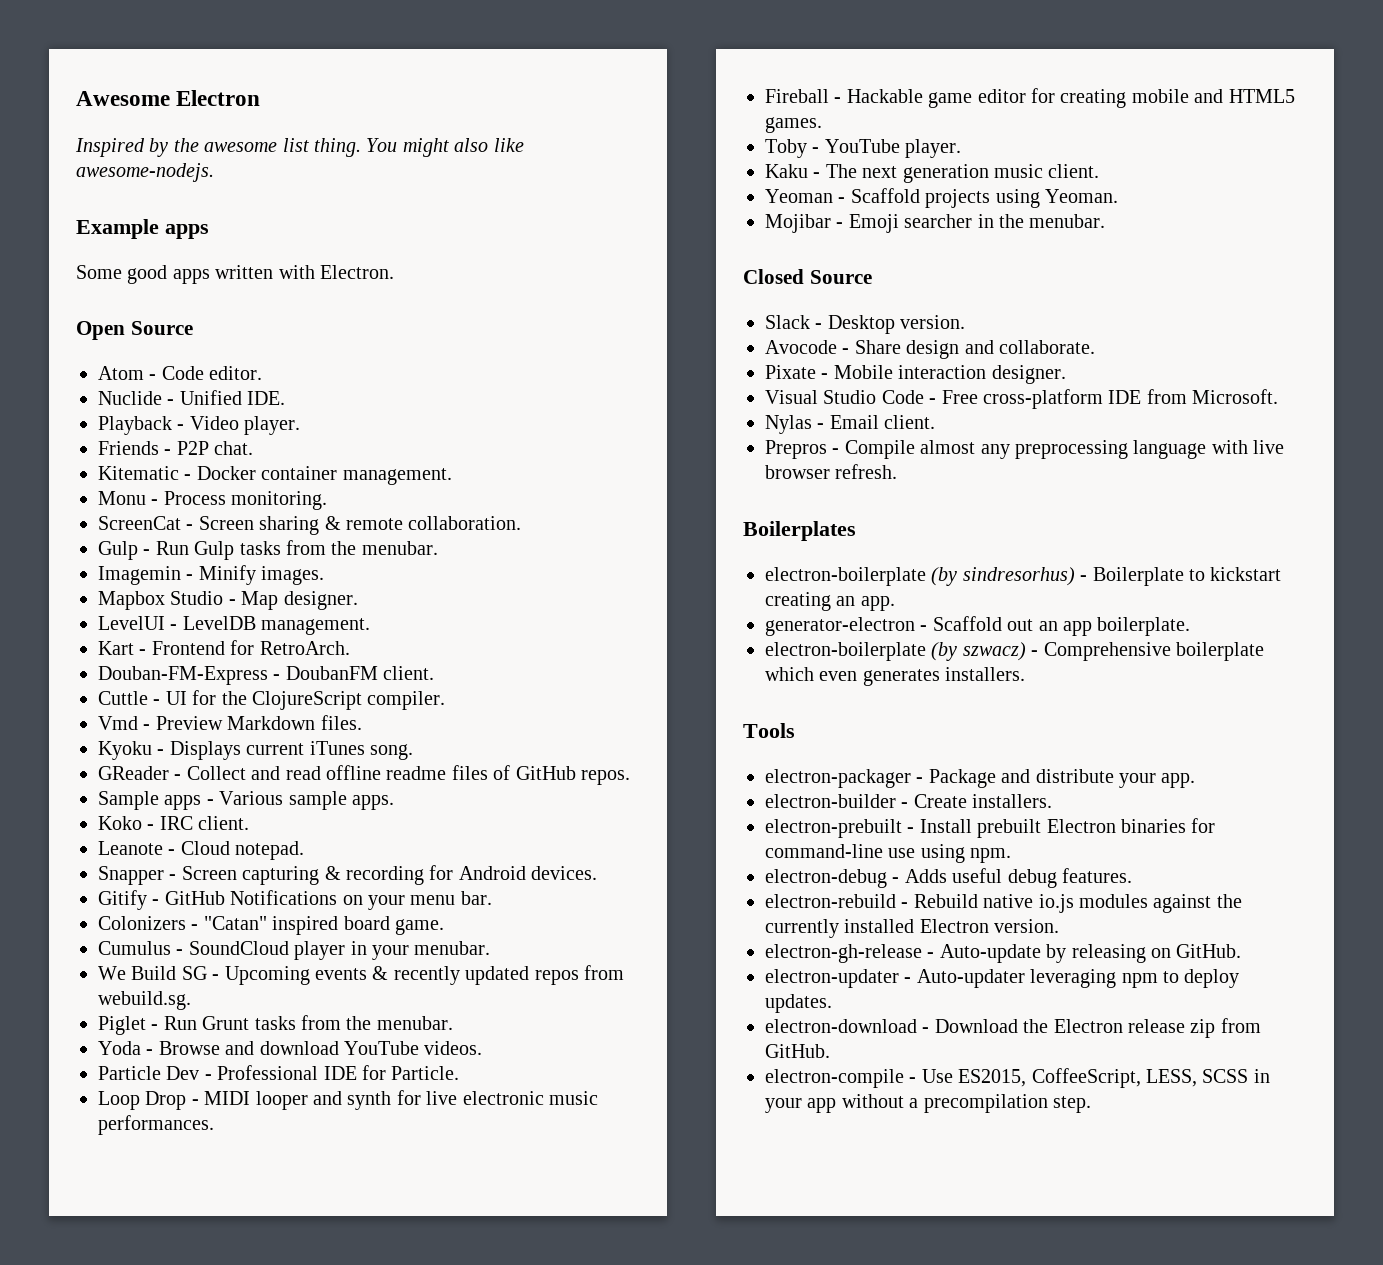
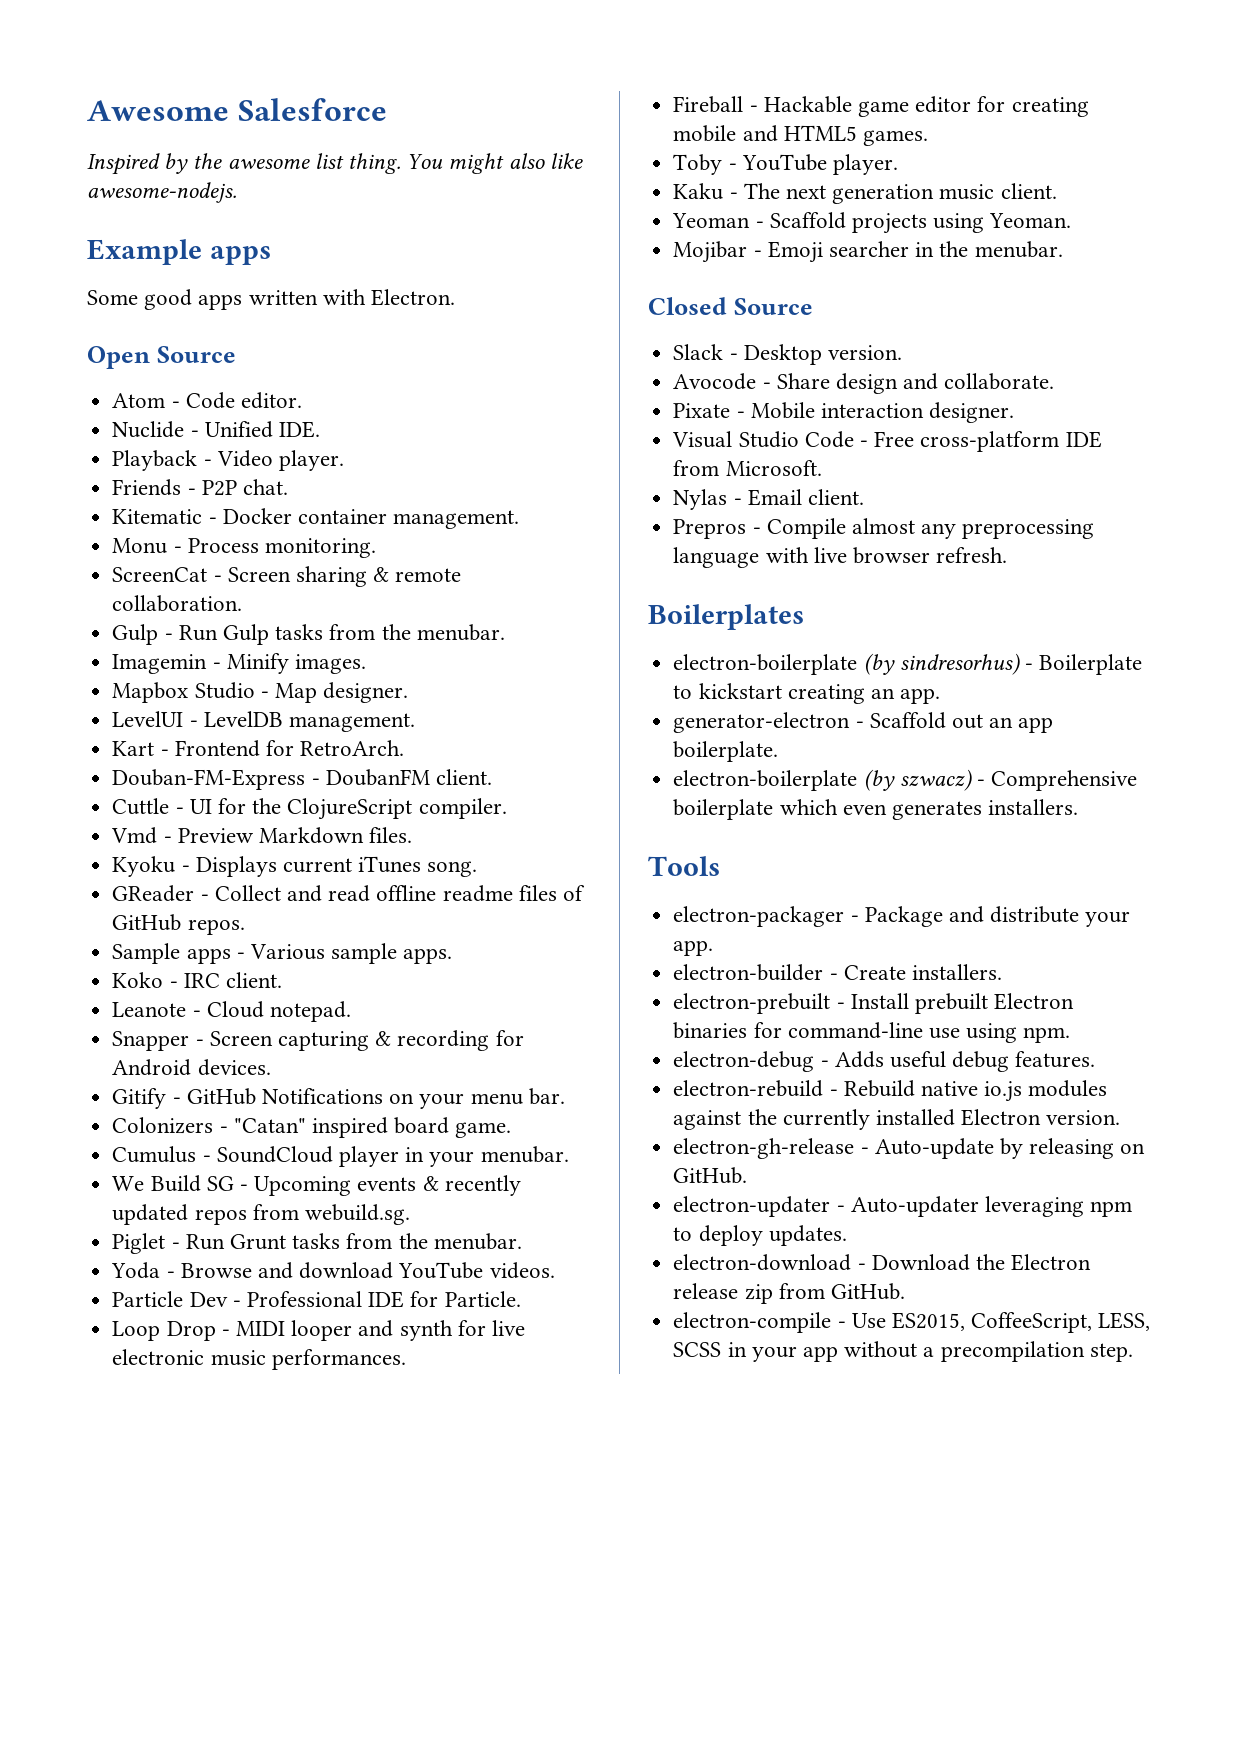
- Awesome Electron
+ Awesome Salesforce

